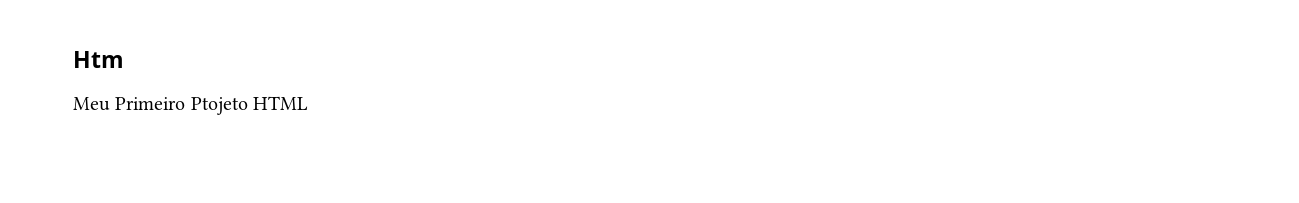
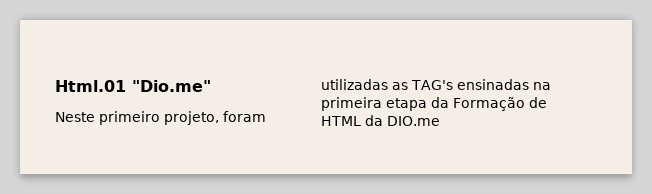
- Htm
- Meu Primeiro Ptojeto HTML
+ Html.01 "Dio.me"
+ Neste primeiro projeto, foram utilizadas as TAG's ensinadas na primeira etapa da Formação de HTML da DIO.me

